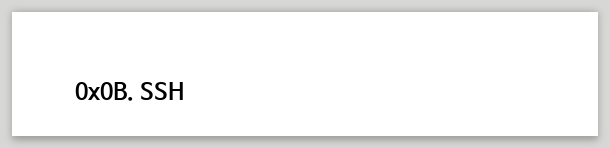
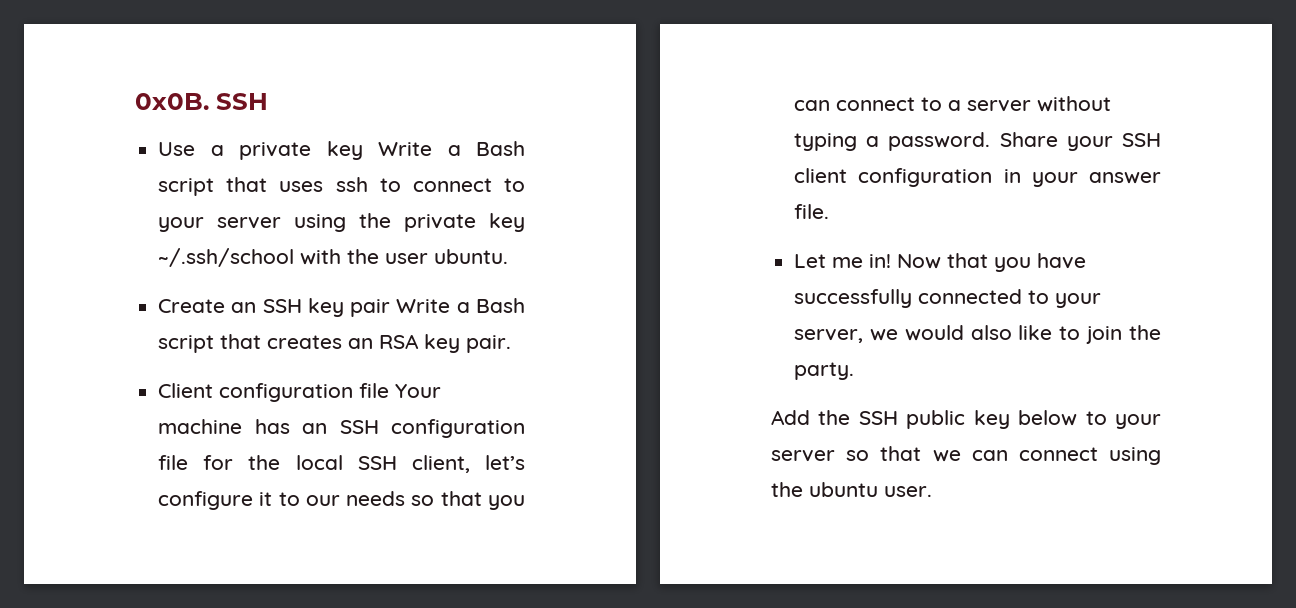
+ Use a private key Write a Bash script that uses ssh to connect to your server using the private key ~/.ssh/school with the user ubuntu.
+ Create an SSH key pair Write a Bash script that creates an RSA key pair.
+ Client configuration file Your machine has an SSH configuration file for the local SSH client, let’s configure it to our needs so that you can connect to a server without typing a password. Share your SSH client configuration in your answer file.
+ Let me in! Now that you have successfully connected to your server, we would also like to join the party.
+ Add the SSH public key below to your server so that we can connect using the ubuntu user.

